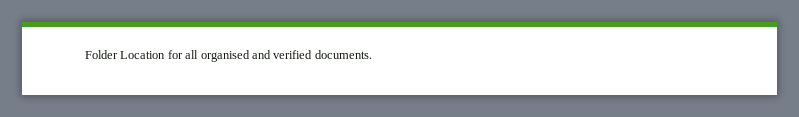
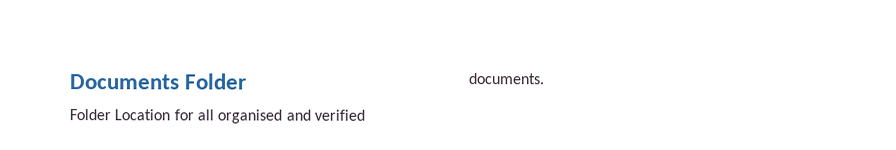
+ Documents Folder

